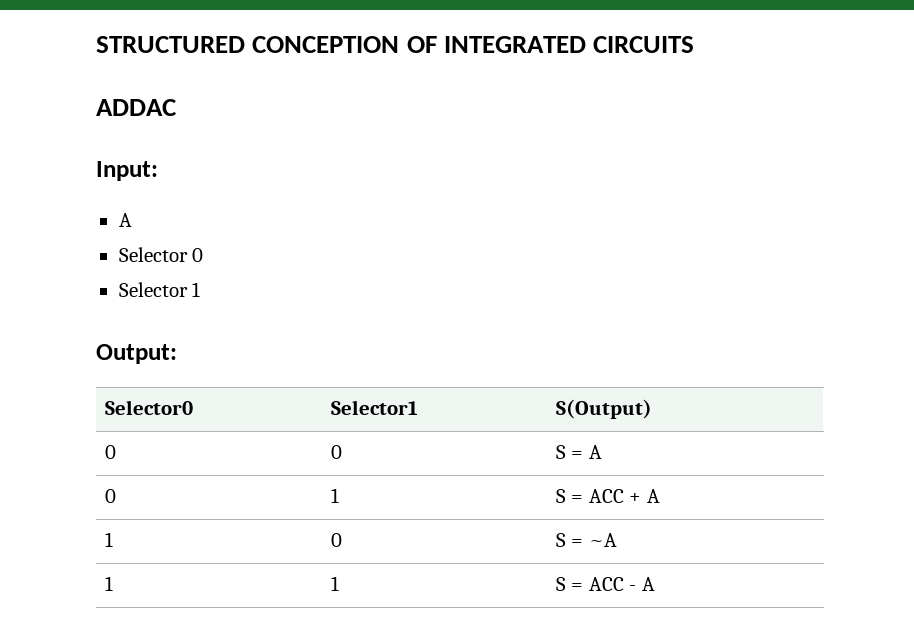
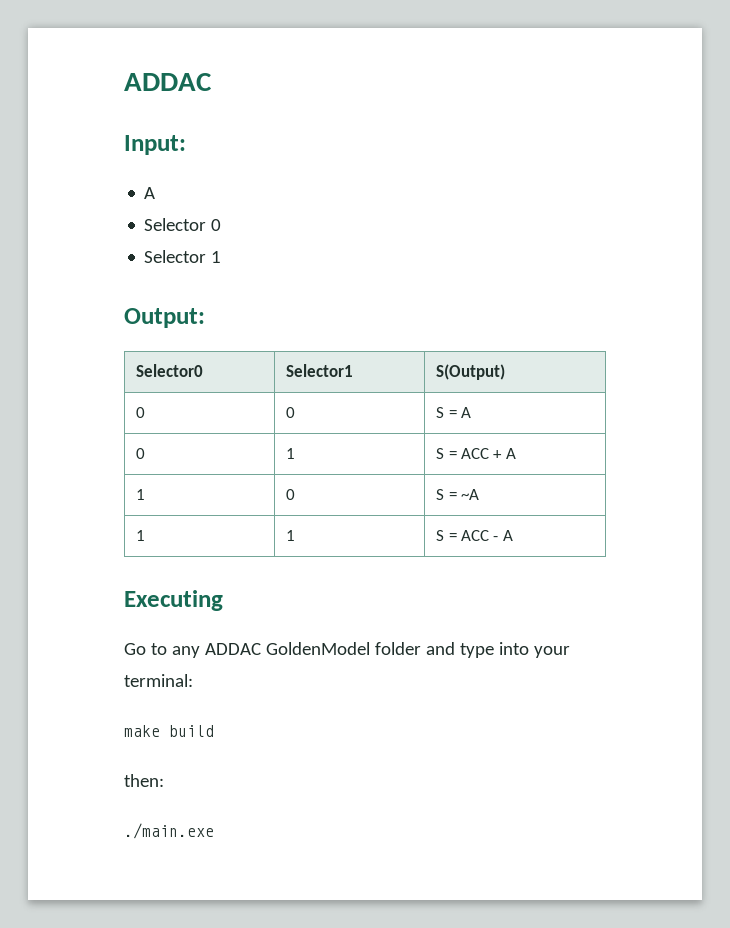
- STRUCTURED CONCEPTION OF INTEGRATED CIRCUITS
+ Executing
+ Go to any ADDAC GoldenModel folder and type into your terminal:
+ make build
+ then:
+ ./main.exe

